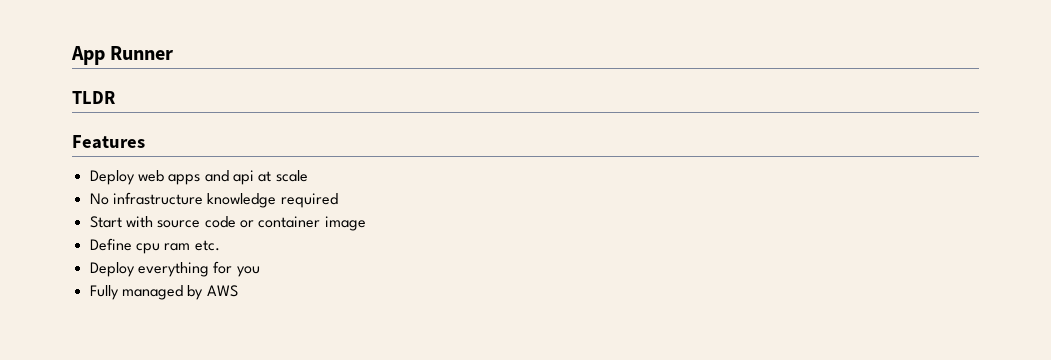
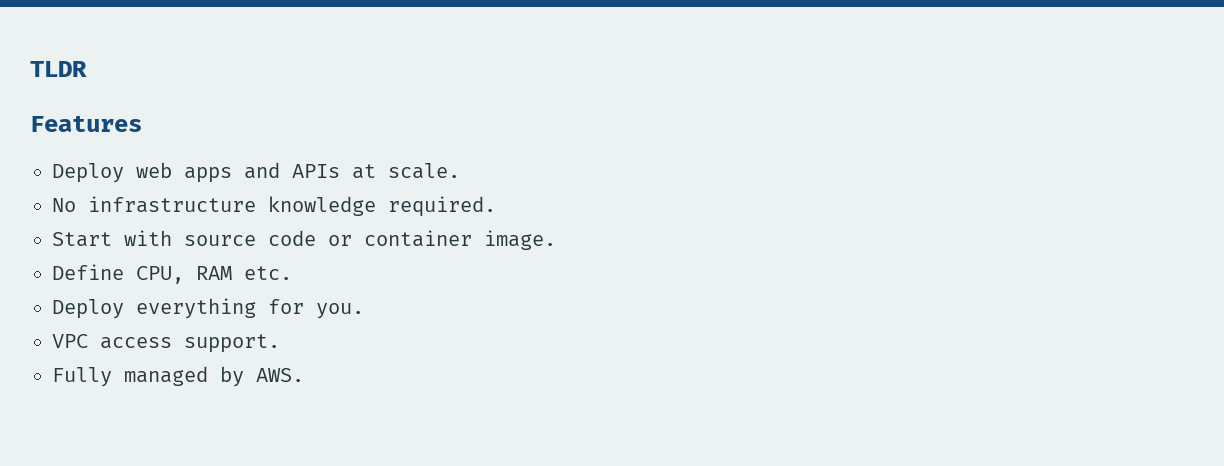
- App Runner
- Deploy web apps and api at scale
+ Deploy web apps and APIs at scale.
- No infrastructure knowledge required
+ No infrastructure knowledge required.
- Start with source code or container image
+ Start with source code or container image.
- Define cpu ram etc.
+ Define CPU, RAM etc.
- Deploy everything for you
+ Deploy everything for you.
+ VPC access support.
- Fully managed by AWS
+ Fully managed by AWS.

